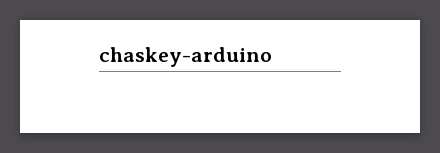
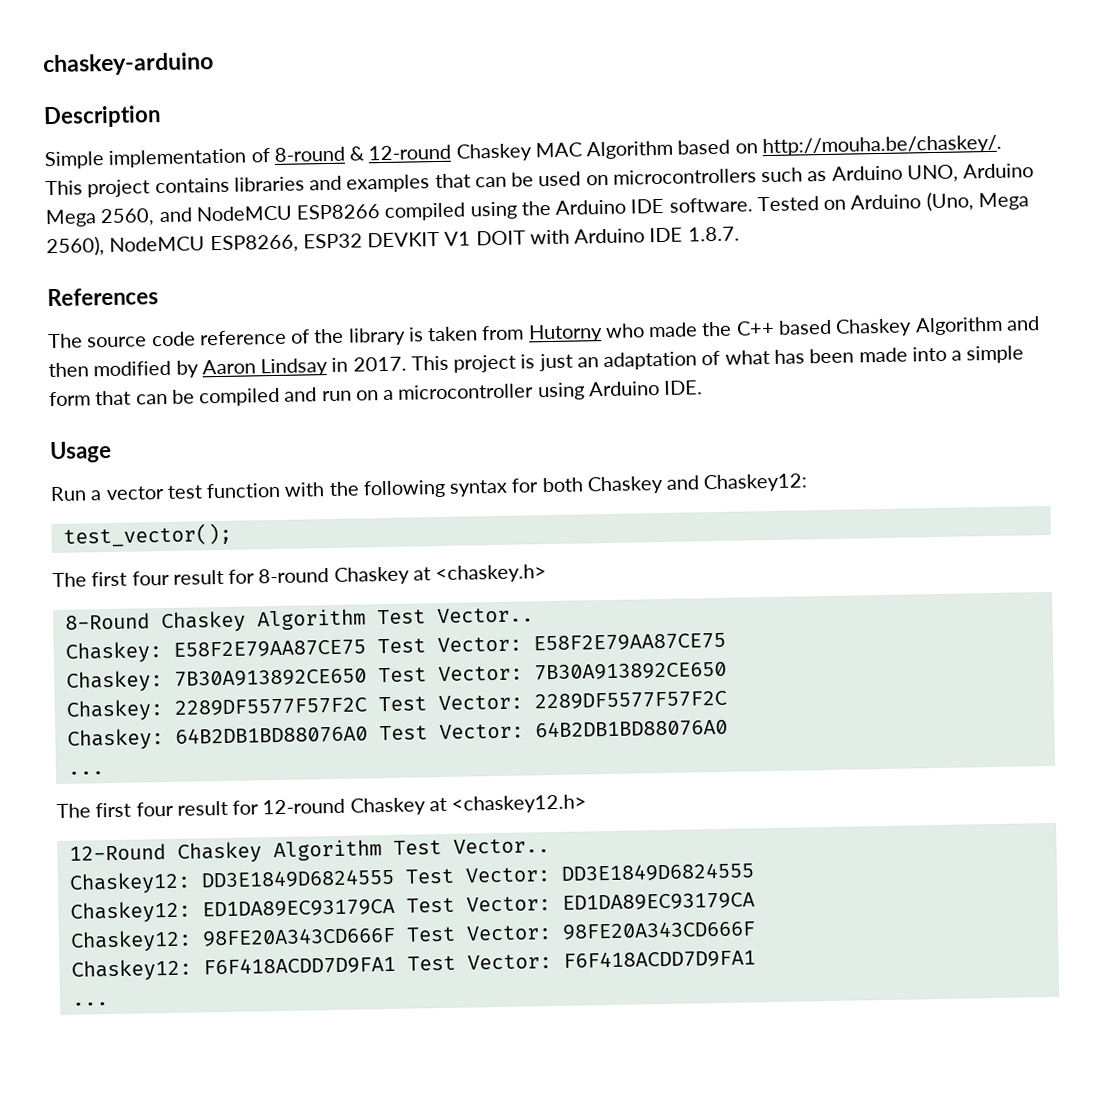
+ Description
+ Simple implementation of 8-round & 12-round Chaskey MAC Algorithm based on http://mouha.be/chaskey/. This project contains libraries and examples that can be used on microcontrollers such as Arduino UNO, Arduino Mega 2560, and NodeMCU ESP8266 compiled using the Arduino IDE software. Tested on Arduino (Uno, Mega 2560), NodeMCU ESP8266, ESP32 DEVKIT V1 DOIT with Arduino IDE 1.8.7.
+ References
+ The source code reference of the library is taken from Hutorny who made the C++ based Chaskey Algorithm and then modified by Aaron Lindsay in 2017. This project is just an adaptation of what has been made into a simple form that can be compiled and run on a microcontroller using Arduino IDE.
+ Usage
+ Run a vector test function with the following syntax for both Chaskey and Chaskey12:
+ test_vector();
+ The first four result for 8-round Chaskey at <chaskey.h>
+ 8-Round Chaskey Algorithm Test Vector..
+ Chaskey: E58F2E79AA87CE75 Test Vector: E58F2E79AA87CE75
+ Chaskey: 7B30A913892CE650 Test Vector: 7B30A913892CE650
+ Chaskey: 2289DF5577F57F2C Test Vector: 2289DF5577F57F2C
+ Chaskey: 64B2DB1BD88076A0 Test Vector: 64B2DB1BD88076A0
+ ...
+ The first four result for 12-round Chaskey at <chaskey12.h>
+ 12-Round Chaskey Algorithm Test Vector..
+ Chaskey12: DD3E1849D6824555 Test Vector: DD3E1849D6824555
+ Chaskey12: ED1DA89EC93179CA Test Vector: ED1DA89EC93179CA
+ Chaskey12: 98FE20A343CD666F Test Vector: 98FE20A343CD666F
+ Chaskey12: F6F418ACDD7D9FA1 Test Vector: F6F418ACDD7D9FA1
+ ...

